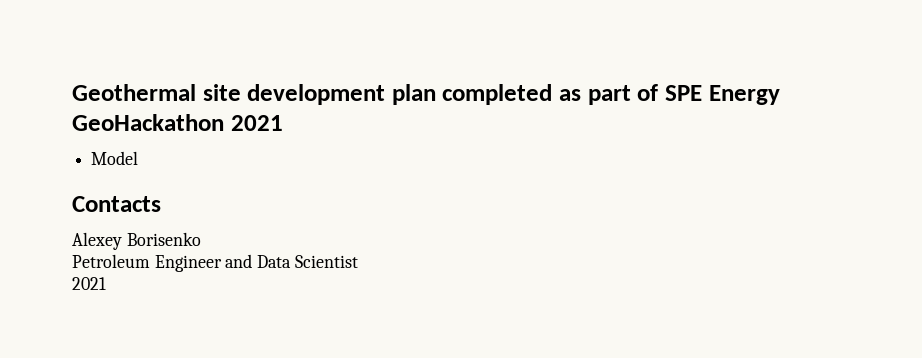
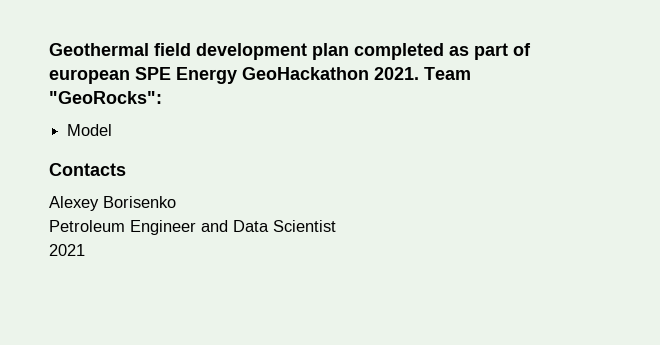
- Geothermal site development plan completed as part of SPE Energy GeoHackathon 2021
+ Geothermal field development plan completed as part of european SPE Energy GeoHackathon 2021. Team "GeoRocks":

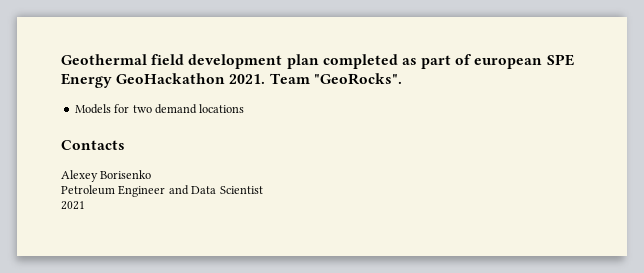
- Team "GeoRocks":
- Model
+ Team "GeoRocks".
+ Models for two demand locations

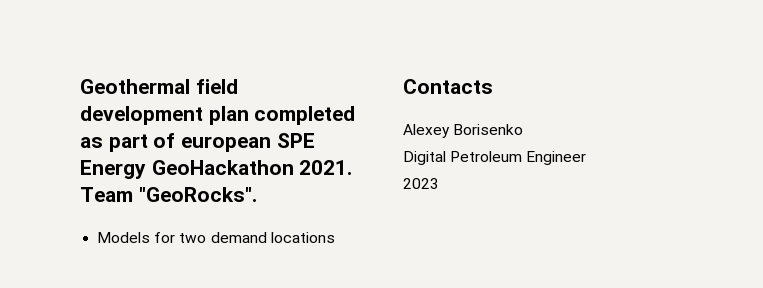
- Petroleum Engineer and Data Scientist
- 2021
+ Digital Petroleum Engineer
+ 2023

